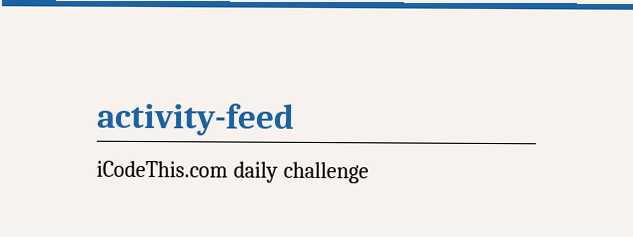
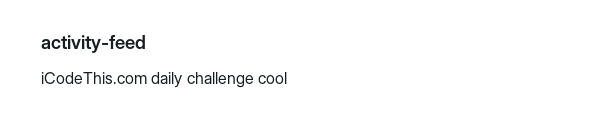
- iCodeThis.com daily challenge
+ iCodeThis.com daily challenge cool

